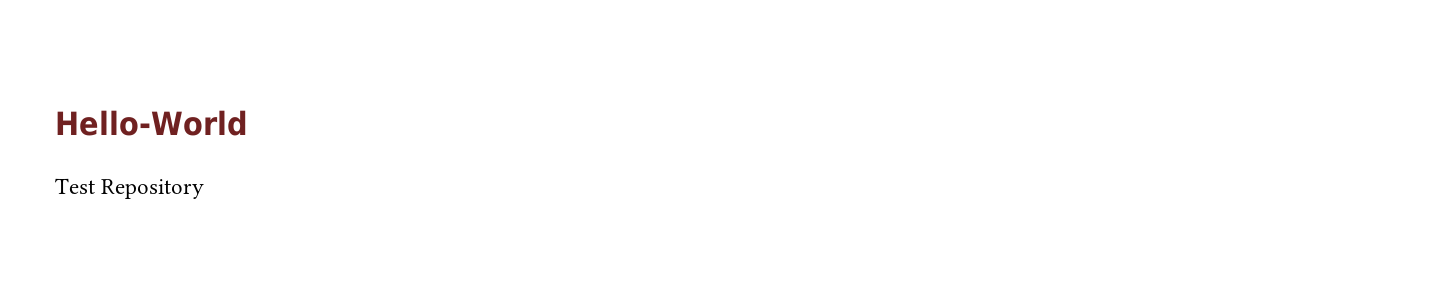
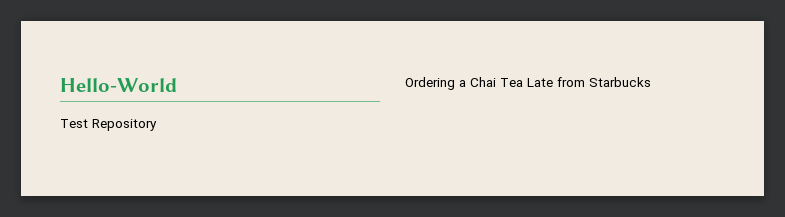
+ Ordering a Chai Tea Late from Starbucks

